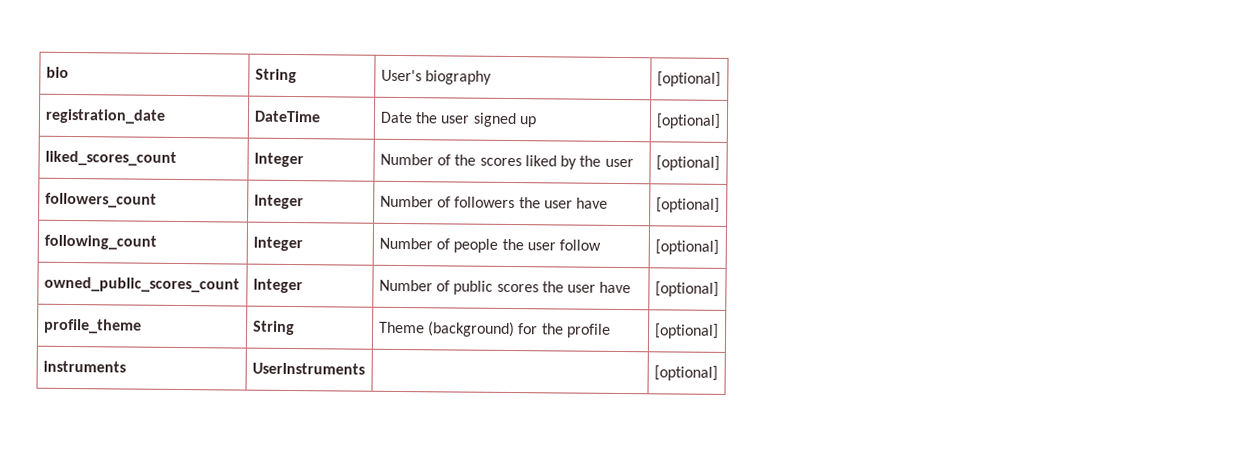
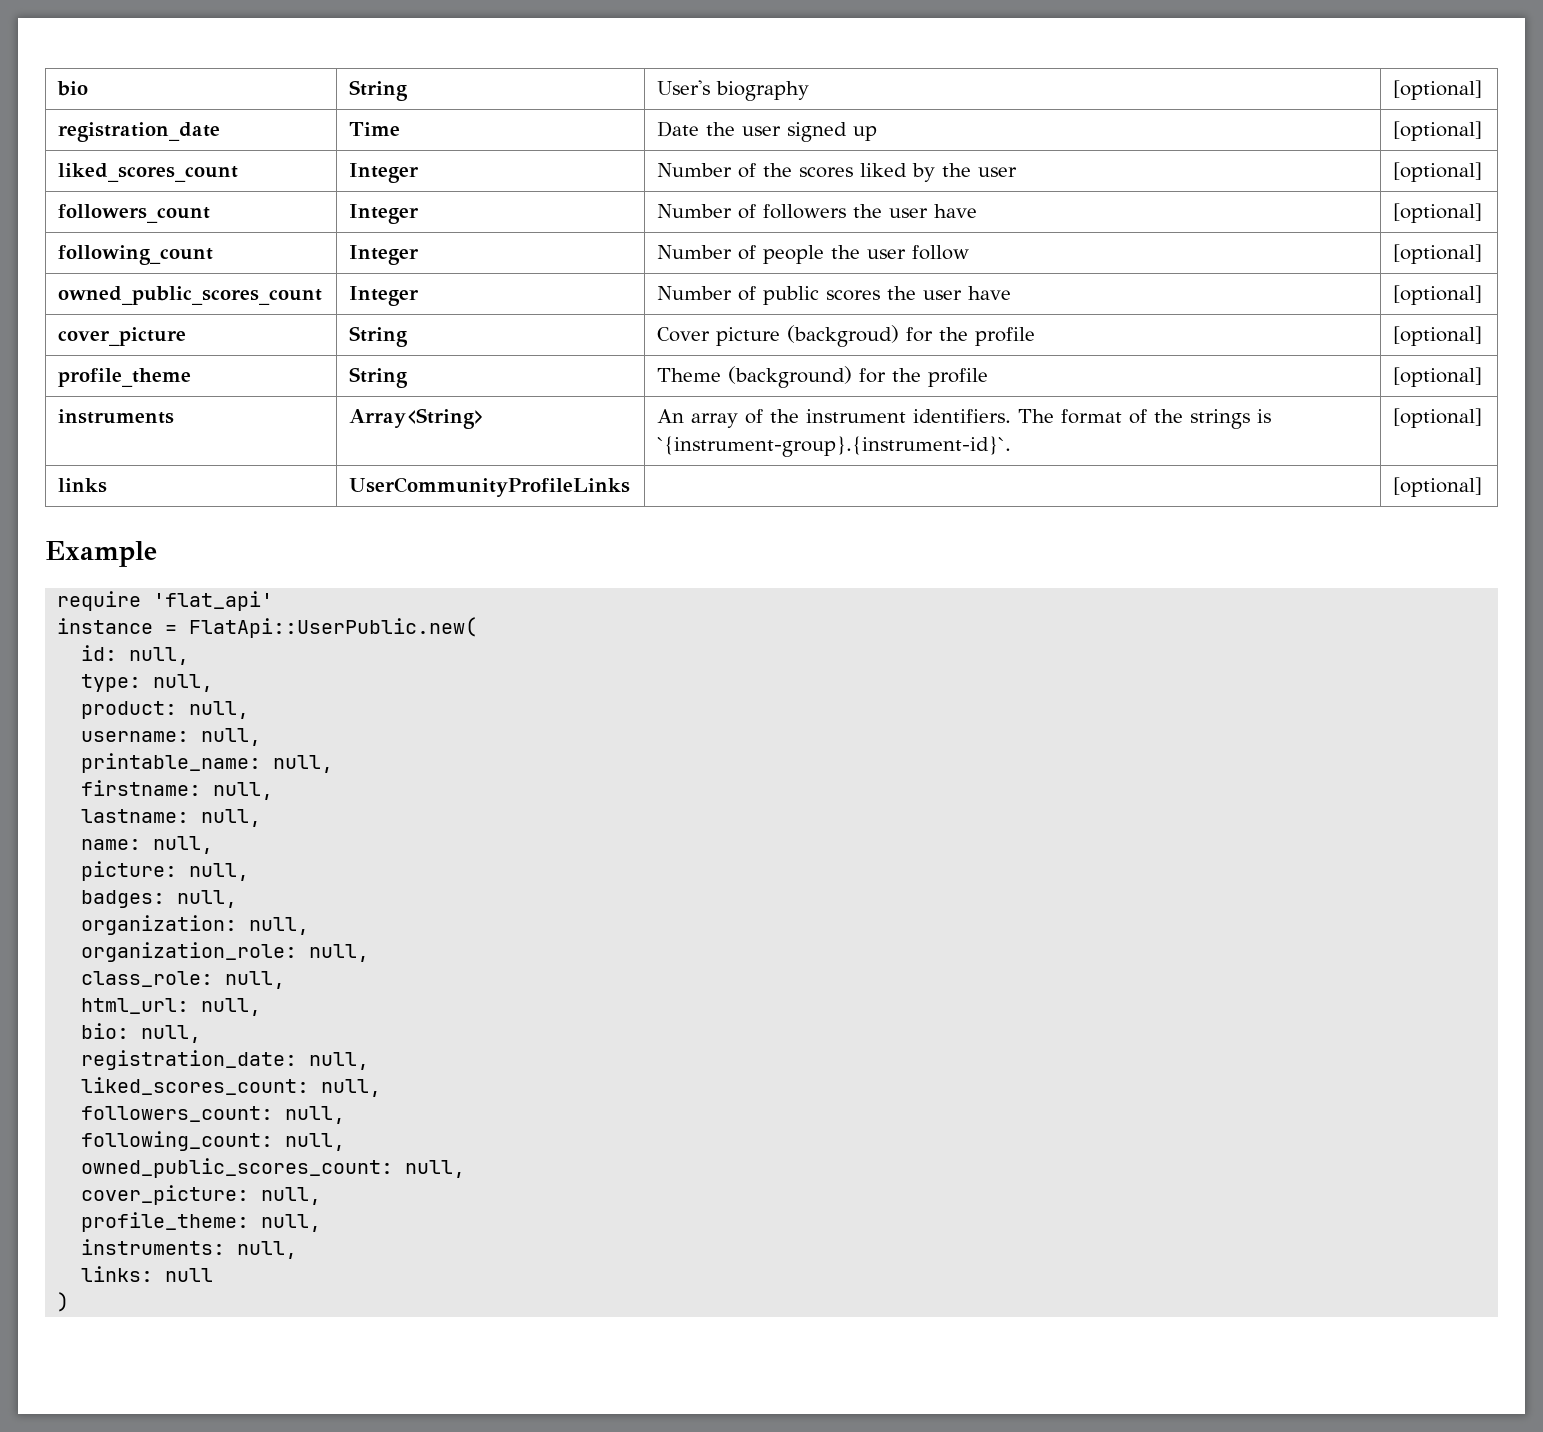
- registration_date | DateTime | Date the user signed up | [optional]
+ registration_date | Time | Date the user signed up | [optional]
+ cover_picture | String | Cover picture (backgroud) for the profile | [optional]
- instruments | UserInstruments | | [optional]
+ instruments | Array<String> | An array of the instrument identifiers. The format of the strings is `{instrument-group}.{instrument-id}`. | [optional]
+ links | UserCommunityProfileLinks | | [optional]
+ Example
+ require 'flat_api'
+ instance = FlatApi::UserPublic.new(
+ id: null,
+ type: null,
+ product: null,
+ username: null,
+ printable_name: null,
+ firstname: null,
+ lastname: null,
+ name: null,
+ picture: null,
+ badges: null,
+ organization: null,
+ organization_role: null,
+ class_role: null,
+ html_url: null,
+ bio: null,
+ registration_date: null,
+ liked_scores_count: null,
+ followers_count: null,
+ following_count: null,
+ owned_public_scores_count: null,
+ cover_picture: null,
+ profile_theme: null,
+ instruments: null,
+ links: null
+ )

